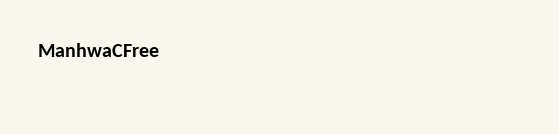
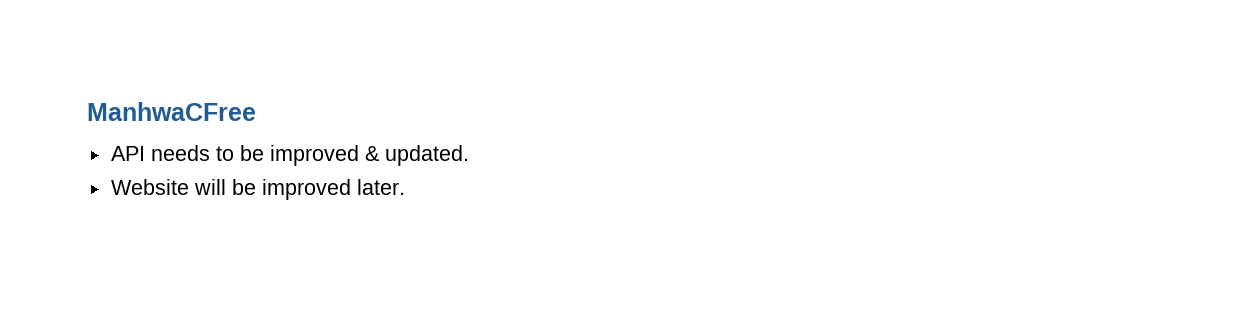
+ API needs to be improved & updated.
+ Website will be improved later.

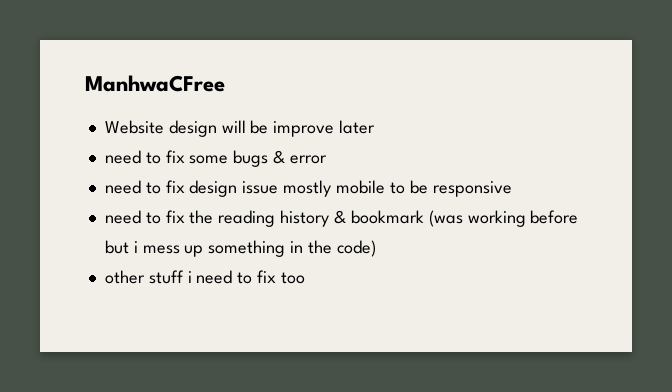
- API needs to be improved & updated.
- Website will be improved later.
+ Website design will be improve later
+ need to fix some bugs & error
+ need to fix design issue mostly mobile to be responsive
+ need to fix the reading history & bookmark (was working before but i mess up something in the code)
+ other stuff i need to fix too

